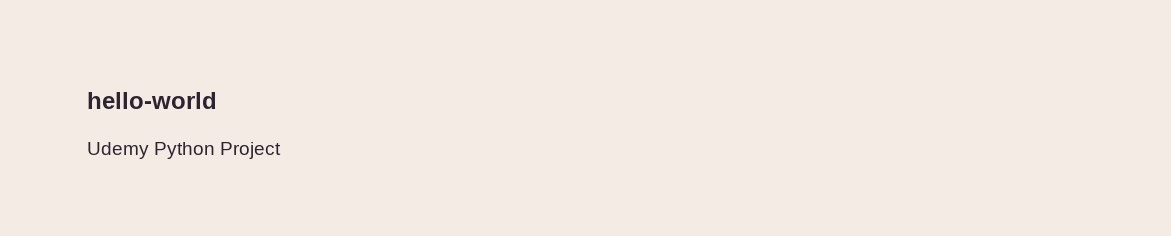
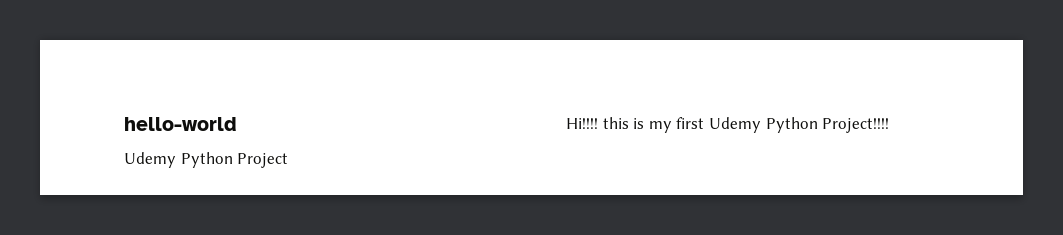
+ Hi!!!! this is my first Udemy Python Project!!!!

